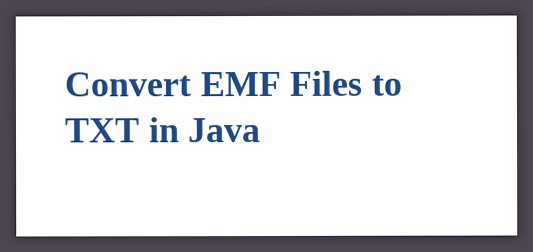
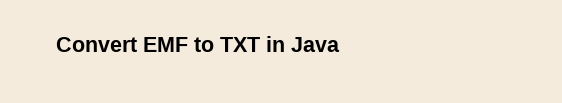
- Convert EMF Files to TXT in Java
+ Convert EMF to TXT in Java

